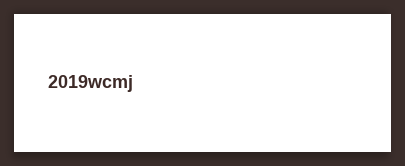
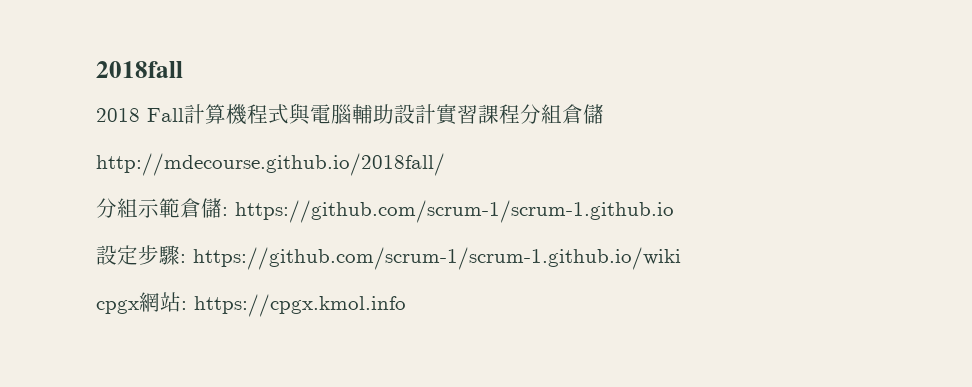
- 2019wcmj
+ 2018fall
+ 2018 Fall計算機程式與電腦輔助設計實習課程分組倉儲
+ http://mdecourse.github.io/2018fall/
+ 分組示範倉儲: https://github.com/scrum-1/scrum-1.github.io
+ 設定步驟: https://github.com/scrum-1/scrum-1.github.io/wiki
+ cpgx網站: https://cpgx.kmol.info

